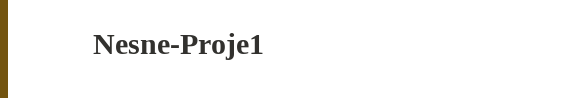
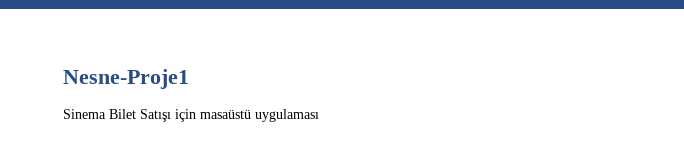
+ Sinema Bilet Satışı için masaüstü uygulaması

